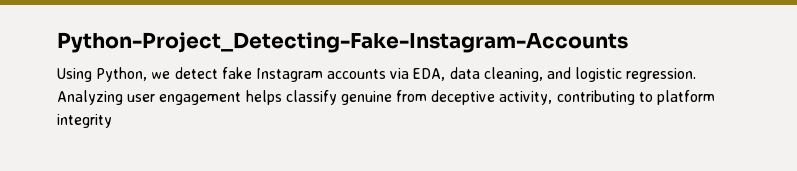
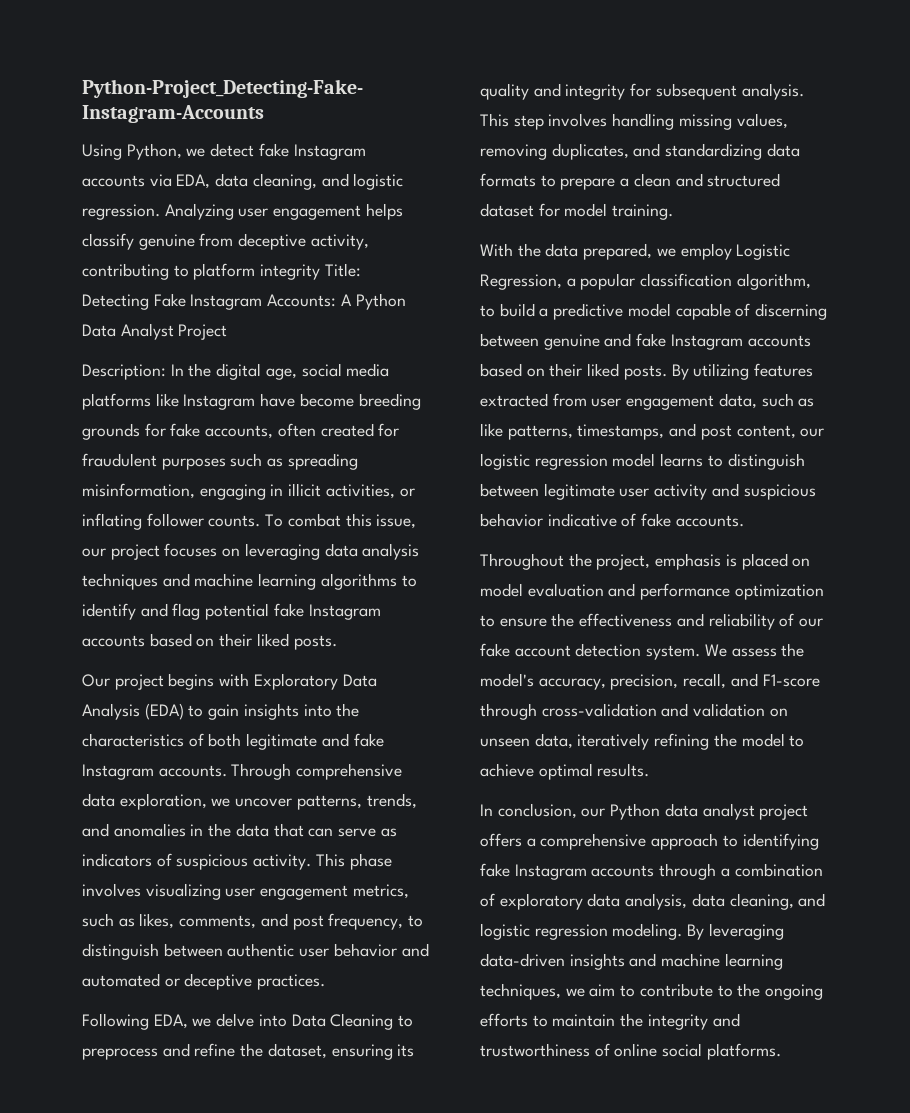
- Analyzing user engagement helps classify genuine from deceptive activity, contributing to platform integrity
+ Analyzing user engagement helps classify genuine from deceptive activity, contributing to platform integrity Title: Detecting Fake Instagram Accounts: A Python Data Analyst Project
+ Description: In the digital age, social media platforms like Instagram have become breeding grounds for fake accounts, often created for fraudulent purposes such as spreading misinformation, engaging in illicit activities, or inflating follower counts. To combat this issue, our project focuses on leveraging data analysis techniques and machine learning algorithms to identify and flag potential fake Instagram accounts based on their liked posts.
+ Our project begins with Exploratory Data Analysis (EDA) to gain insights into the characteristics of both legitimate and fake Instagram accounts. Through comprehensive data exploration, we uncover patterns, trends, and anomalies in the data that can serve as indicators of suspicious activity. This phase involves visualizing user engagement metrics, such as likes, comments, and post frequency, to distinguish between authentic user behavior and automated or deceptive practices.
+ Following EDA, we delve into Data Cleaning to preprocess and refine the dataset, ensuring its quality and integrity for subsequent analysis. This step involves handling missing values, removing duplicates, and standardizing data formats to prepare a clean and structured dataset for model training.
+ With the data prepared, we employ Logistic Regression, a popular classification algorithm, to build a predictive model capable of discerning between genuine and fake Instagram accounts based on their liked posts. By utilizing features extracted from user engagement data, such as like patterns, timestamps, and post content, our logistic regression model learns to distinguish between legitimate user activity and suspicious behavior indicative of fake accounts.
+ Throughout the project, emphasis is placed on model evaluation and performance optimization to ensure the effectiveness and reliability of our fake account detection system. We assess the model's accuracy, precision, recall, and F1-score through cross-validation and validation on unseen data, iteratively refining the model to achieve optimal results.
+ In conclusion, our Python data analyst project offers a comprehensive approach to identifying fake Instagram accounts through a combination of exploratory data analysis, data cleaning, and logistic regression modeling. By leveraging data-driven insights and machine learning techniques, we aim to contribute to the ongoing efforts to maintain the integrity and trustworthiness of online social platforms.

